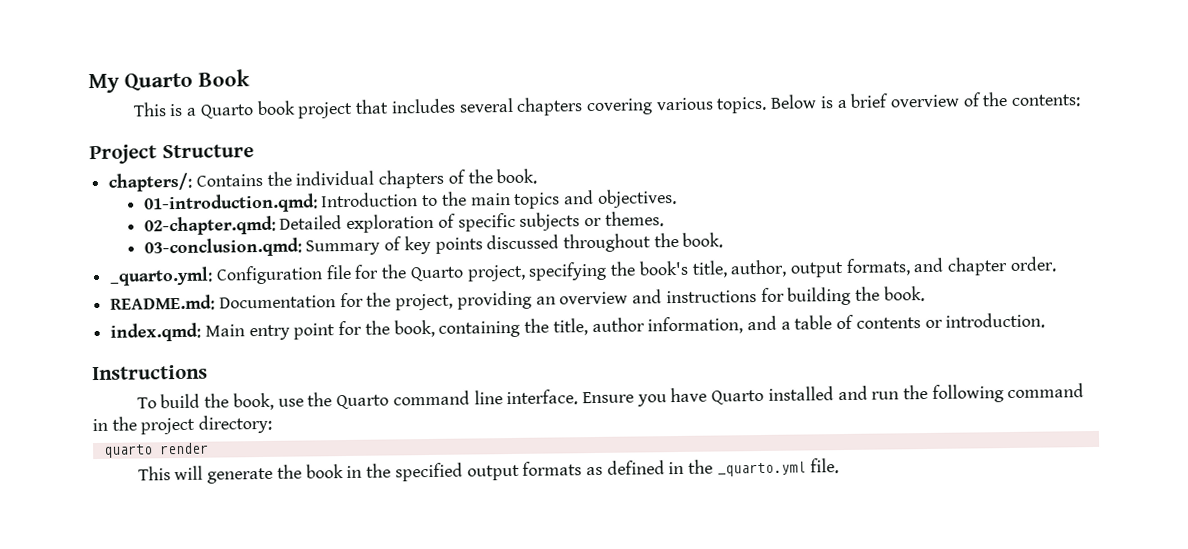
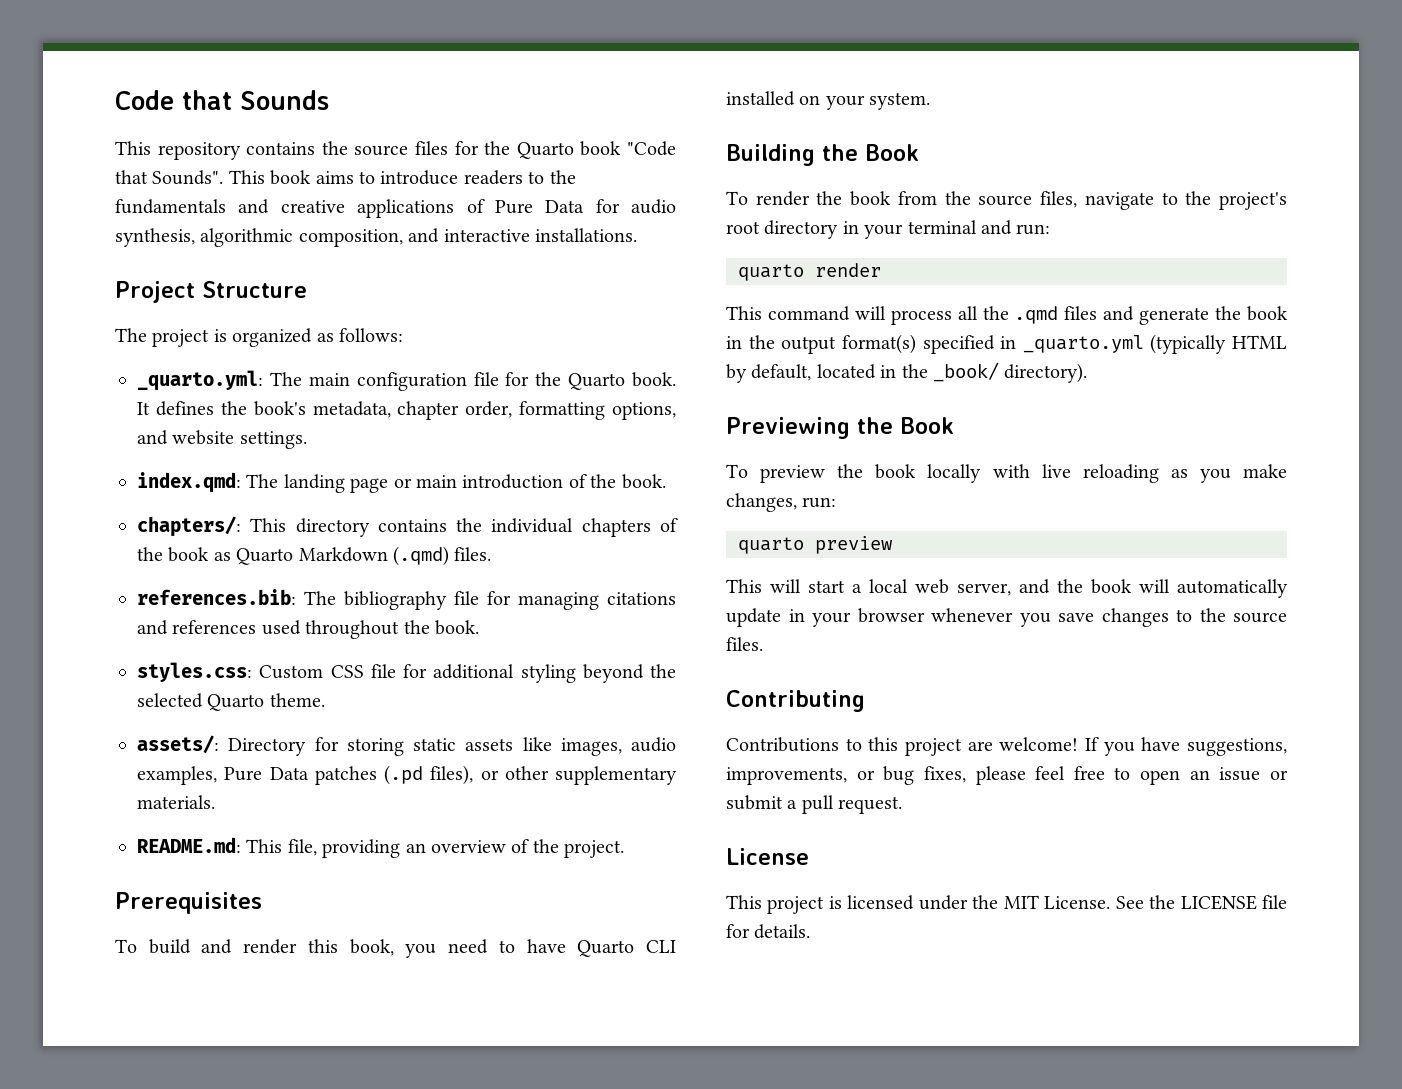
- My Quarto Book
- This is a Quarto book project that includes several chapters covering various topics. Below is a brief overview of the contents:
+ Code that Sounds
+ This repository contains the source files for the Quarto book "Code that Sounds". This book aims to introduce readers to the fundamentals and creative applications of Pure Data for audio synthesis, algorithmic composition, and interactive installations.
  Project Structure
- chapters/: Contains the individual chapters of the book.
- 01-introduction.qmd: Introduction to the main topics and objectives.
- 02-chapter.qmd: Detailed exploration of specific subjects or themes.
- 03-conclusion.qmd: Summary of key points discussed throughout the book.
- _quarto.yml: Configuration file for the Quarto project, specifying the book's title, author, output formats, and chapter order.
- README.md: Documentation for the project, providing an overview and instructions for building the book.
- index.qmd: Main entry point for the book, containing the title, author information, and a table of contents or introduction.
- Instructions
- To build the book, use the Quarto command line interface. Ensure you have Quarto installed and run the following command in the project directory:
+ The project is organized as follows:
+ _quarto.yml: The main configuration file for the Quarto book. It defines the book's metadata, chapter order, formatting options, and website settings.
+ index.qmd: The landing page or main introduction of the book.
+ chapters/: This directory contains the individual chapters of the book as Quarto Markdown (.qmd) files.
+ references.bib: The bibliography file for managing citations and references used throughout the book.
+ styles.css: Custom CSS file for additional styling beyond the selected Quarto theme.
+ assets/: Directory for storing static assets like images, audio examples, Pure Data patches (.pd files), or other supplementary materials.
+ README.md: This file, providing an overview of the project.
+ Prerequisites
+ To build and render this book, you need to have Quarto CLI installed on your system.
+ Building the Book
+ To render the book from the source files, navigate to the project's root directory in your terminal and run:
  quarto render
- This will generate the book in the specified output formats as defined in the _quarto.yml file.
+ This command will process all the .qmd files and generate the book in the output format(s) specified in _quarto.yml (typically HTML by default, located in the _book/ directory).
+ Previewing the Book
+ To preview the book locally with live reloading as you make changes, run:
+ quarto preview
+ This will start a local web server, and the book will automatically update in your browser whenever you save changes to the source files.
+ Contributing
+ Contributions to this project are welcome! If you have suggestions, improvements, or bug fixes, please feel free to open an issue or submit a pull request.
+ License
+ This project is licensed under the MIT License. See the LICENSE file for details.

